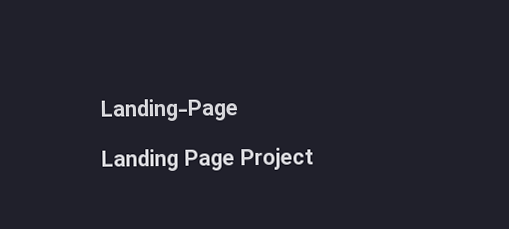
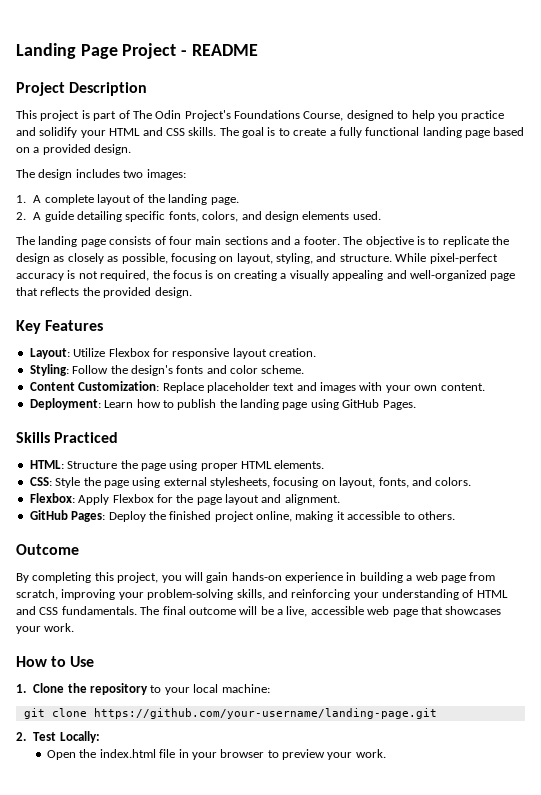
- Landing-Page
- Landing Page Project
+ Landing Page Project - README
+ Project Description
+ This project is part of The Odin Project's Foundations Course, designed to help you practice and solidify your HTML and CSS skills. The goal is to create a fully functional landing page based on a provided design.
+ The design includes two images:
+ 1. A complete layout of the landing page.
+ 2. A guide detailing specific fonts, colors, and design elements used.
+ The landing page consists of four main sections and a footer. The objective is to replicate the design as closely as possible, focusing on layout, styling, and structure. While pixel-perfect accuracy is not required, the focus is on creating a visually appealing and well-organized page that reflects the provided design.
+ Key Features
+ Layout: Utilize Flexbox for responsive layout creation.
+ Styling: Follow the design's fonts and color scheme.
+ Content Customization: Replace placeholder text and images with your own content.
+ Deployment: Learn how to publish the landing page using GitHub Pages.
+ Skills Practiced
+ HTML: Structure the page using proper HTML elements.
+ CSS: Style the page using external stylesheets, focusing on layout, fonts, and colors.
+ Flexbox: Apply Flexbox for the page layout and alignment.
+ GitHub Pages: Deploy the finished project online, making it accessible to others.
+ Outcome
+ By completing this project, you will gain hands-on experience in building a web page from scratch, improving your problem-solving skills, and reinforcing your understanding of HTML and CSS fundamentals. The final outcome will be a live, accessible web page that showcases your work.
+ How to Use
+ 1. Clone the repository to your local machine:
+ git clone https://github.com/your-username/landing-page.git
+ 2. Test Locally:
+ Open the index.html file in your browser to preview your work.

